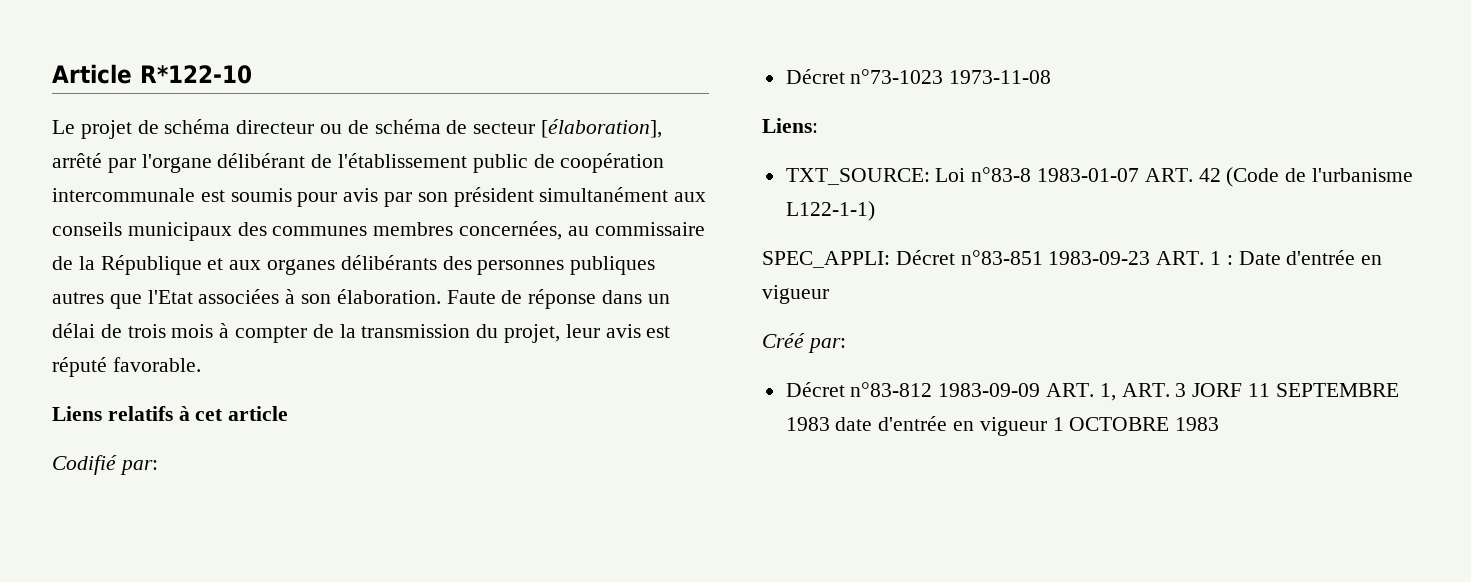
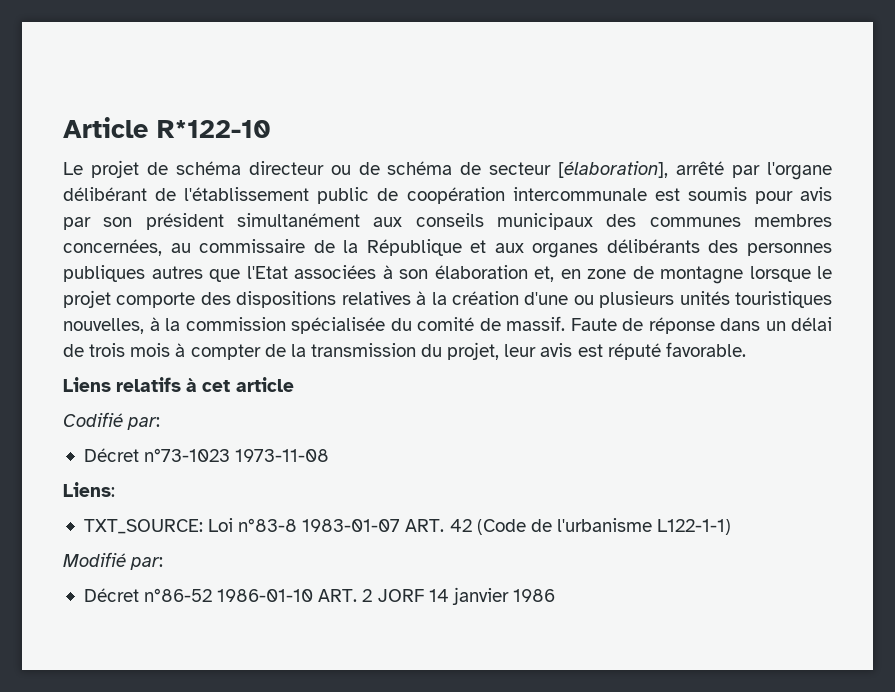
- Le projet de schéma directeur ou de schéma de secteur [élaboration], arrêté par l'organe délibérant de l'établissement public de coopération intercommunale est soumis pour avis par son président simultanément aux conseils municipaux des communes membres concernées, au commissaire de la République et aux organes délibérants des personnes publiques autres que l'Etat associées à son élaboration.
+ Le projet de schéma directeur ou de schéma de secteur [élaboration], arrêté par l'organe délibérant de l'établissement public de coopération intercommunale est soumis pour avis par son président simultanément aux conseils municipaux des communes membres concernées, au commissaire de la République et aux organes délibérants des personnes publiques autres que l'Etat associées à son élaboration et, en zone de montagne lorsque le projet comporte des dispositions relatives à la création d'une ou plusieurs unités touristiques nouvelles, à la commission spécialisée du comité de massif.
- SPEC_APPLI: Décret n°83-851 1983-09-23 ART. 1 : Date d'entrée en vigueur
- Créé par:
- Décret n°83-812 1983-09-09 ART. 1, ART. 3 JORF 11 SEPTEMBRE 1983 date d'entrée en vigueur 1 OCTOBRE 1983
+ Modifié par:
+ Décret n°86-52 1986-01-10 ART. 2 JORF 14 janvier 1986

